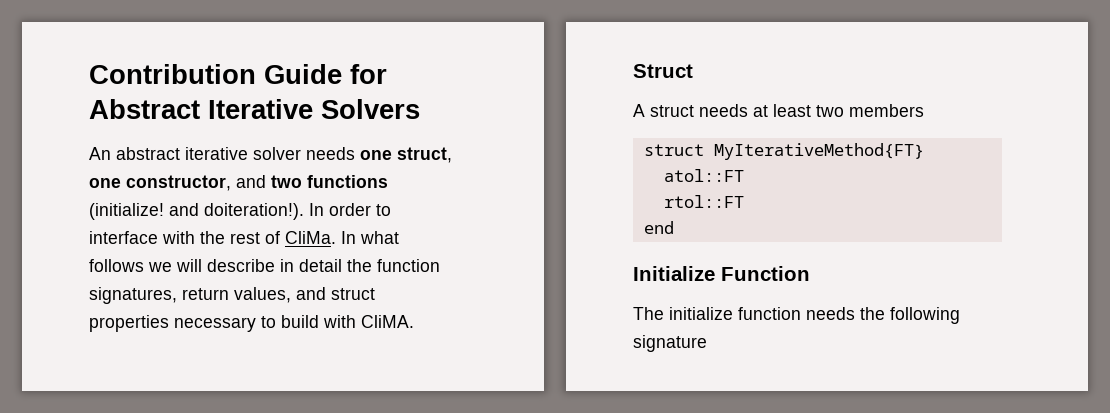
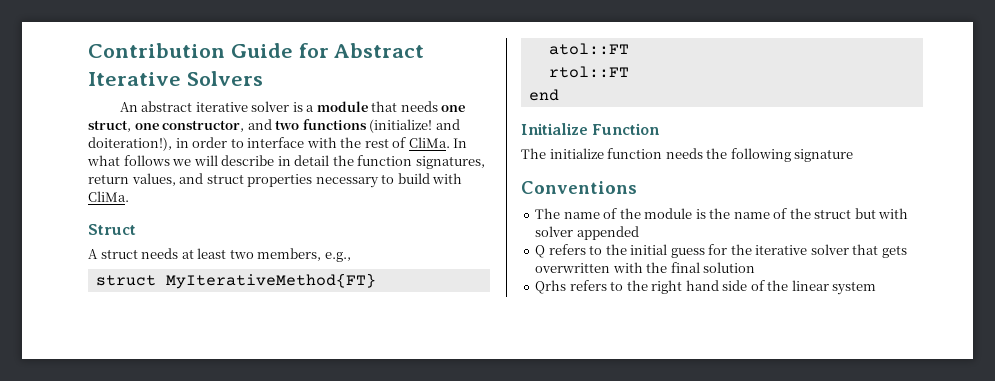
- An abstract iterative solver needs one struct, one constructor, and two functions (initialize! and doiteration!). In order to interface with the rest of CliMa.
+ An abstract iterative solver is a module that needs one struct, one constructor, and two functions (initialize! and doiteration!), in order to interface with the rest of CliMa.
- In what follows we will describe in detail the function signatures, return values, and struct properties necessary to build with CliMA.
+ In what follows we will describe in detail the function signatures, return values, and struct properties necessary to build with CliMa.
- A struct needs at least two members
+ A struct needs at least two members, e.g.,
+ Conventions
+ The name of the module is the name of the struct but with solver appended
+ Q refers to the initial guess for the iterative solver that gets overwritten with the final solution
+ Qrhs refers to the right hand side of the linear system

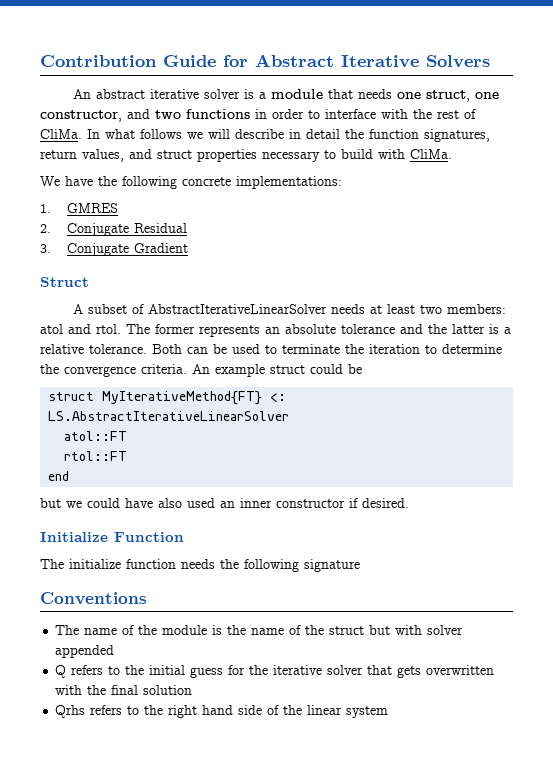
- An abstract iterative solver is a module that needs one struct, one constructor, and two functions (initialize! and doiteration!), in order to interface with the rest of CliMa.
+ An abstract iterative solver is a module that needs one struct, one constructor, and two functions in order to interface with the rest of CliMa.
+ We have the following concrete implementations:
+ 1. GMRES
+ 2. Conjugate Residual
+ 3. Conjugate Gradient
- A struct needs at least two members, e.g.,
+ A subset of AbstractIterativeLinearSolver needs at least two members: atol and rtol. The former represents an absolute tolerance and the latter is a relative tolerance. Both can be used to terminate the iteration to determine the convergence criteria. An example struct could be
- struct MyIterativeMethod{FT}
+ struct MyIterativeMethod{FT} <: LS.AbstractIterativeLinearSolver
+ but we could have also used an inner constructor if desired.

